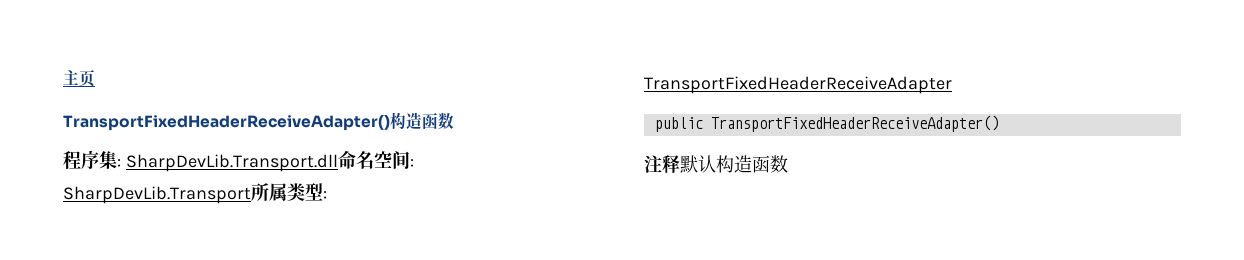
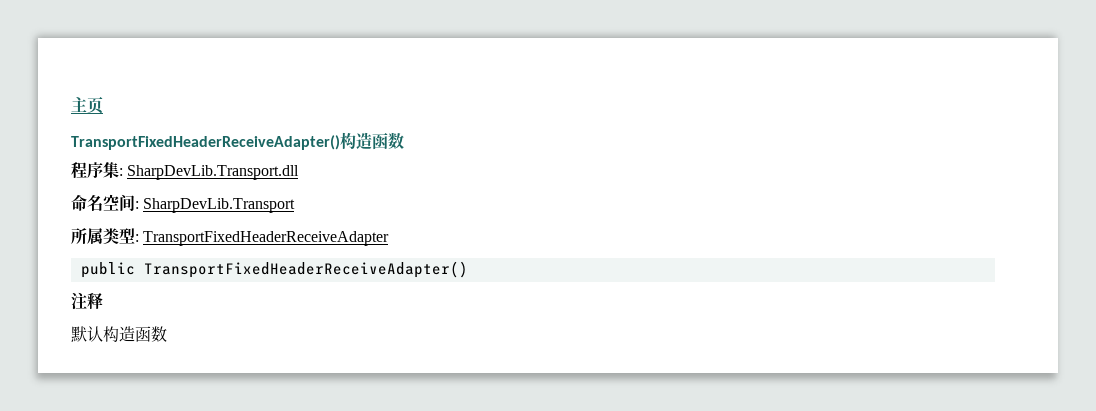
- 程序集: SharpDevLib.Transport.dll命名空间: SharpDevLib.Transport所属类型: TransportFixedHeaderReceiveAdapter
+ 程序集: SharpDevLib.Transport.dll
+ 命名空间: SharpDevLib.Transport
+ 所属类型: TransportFixedHeaderReceiveAdapter
- 注释默认构造函数
+ 注释
+ 默认构造函数

